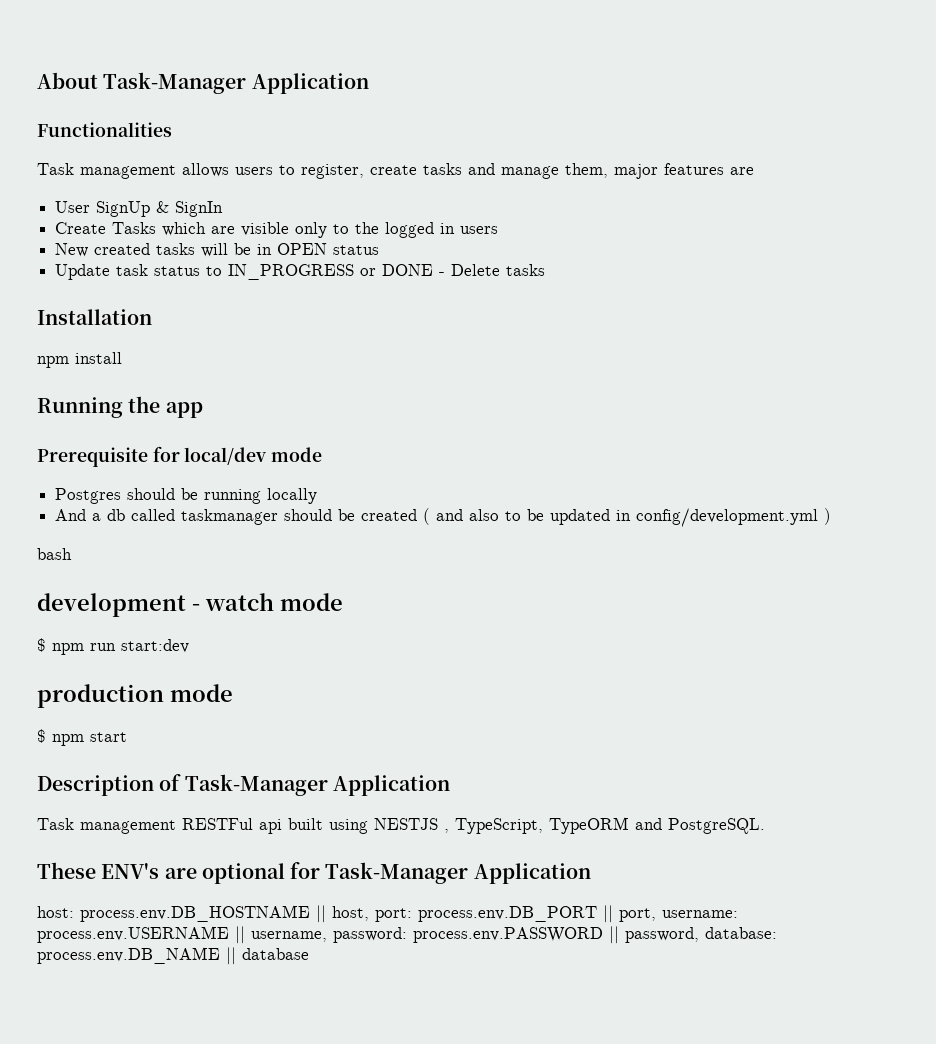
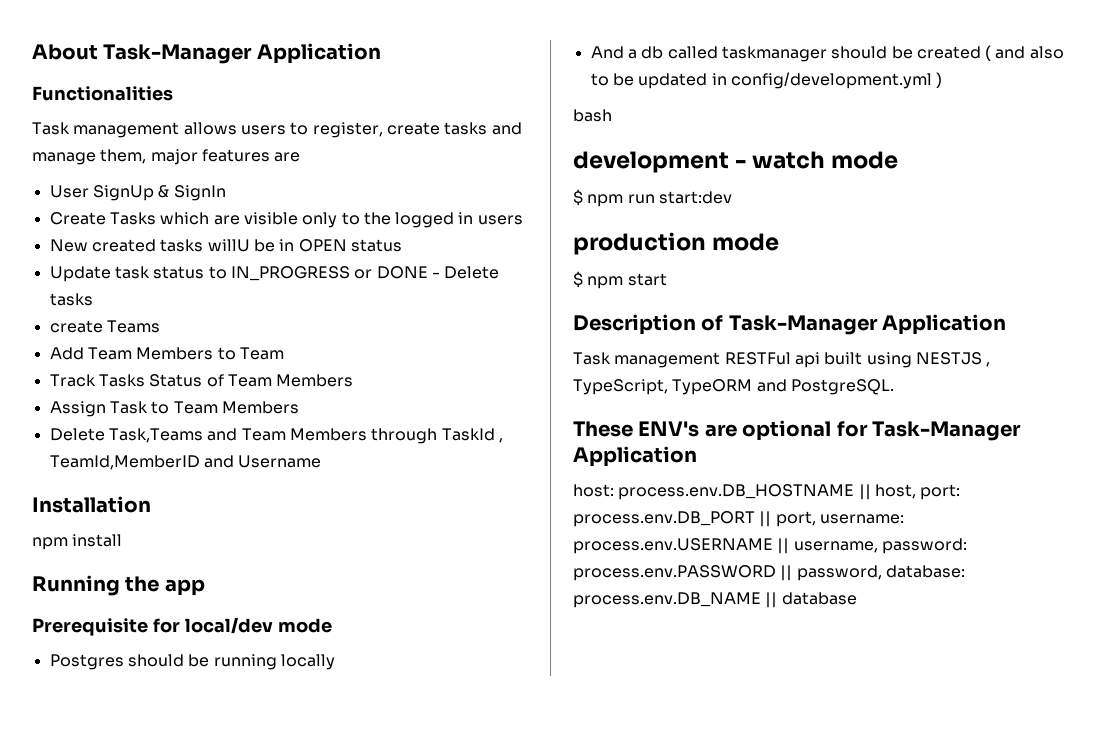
- New created tasks will be in OPEN status
+ New created tasks willU be in OPEN status
+ create Teams
+ Add Team Members to Team
+ Track Tasks Status of Team Members
+ Assign Task to Team Members
+ Delete Task,Teams and Team Members through TaskId , TeamId,MemberID and Username

